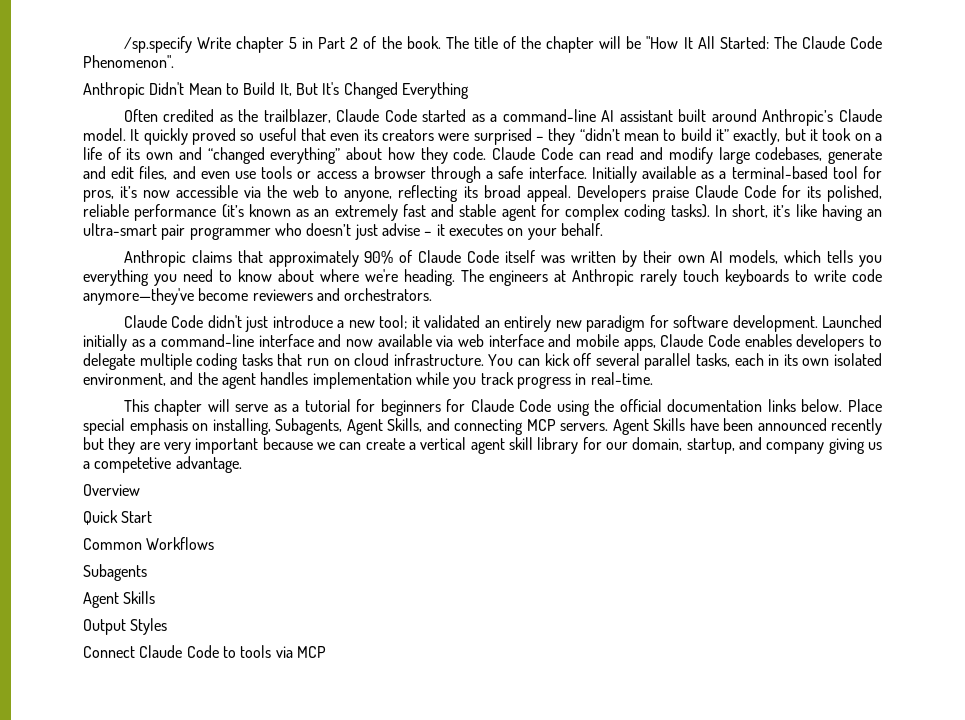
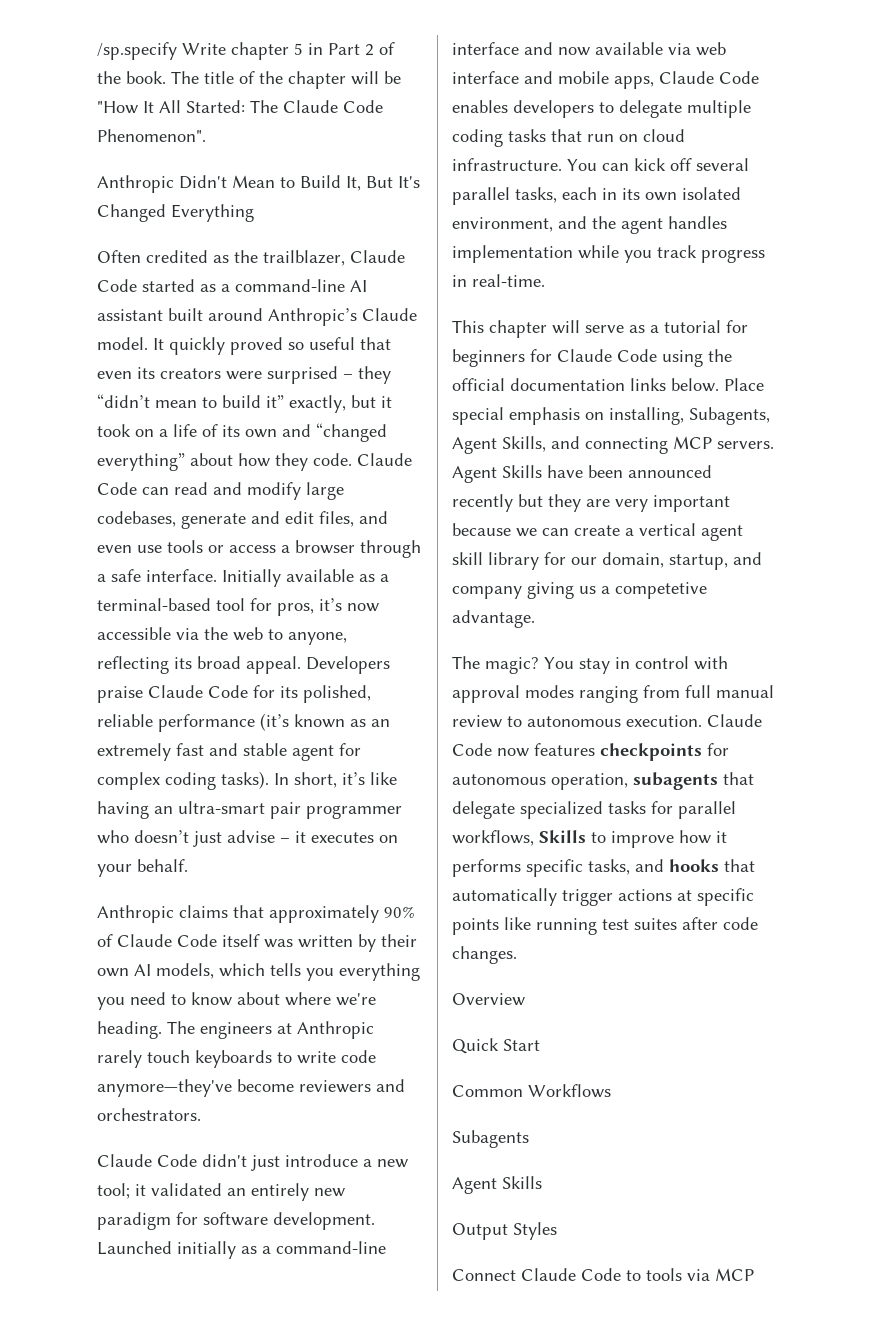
+ The magic? You stay in control with approval modes ranging from full manual review to autonomous execution. Claude Code now features checkpoints for autonomous operation, subagents that delegate specialized tasks for parallel workflows, Skills to improve how it performs specific tasks, and hooks that automatically trigger actions at specific points like running test suites after code changes.

